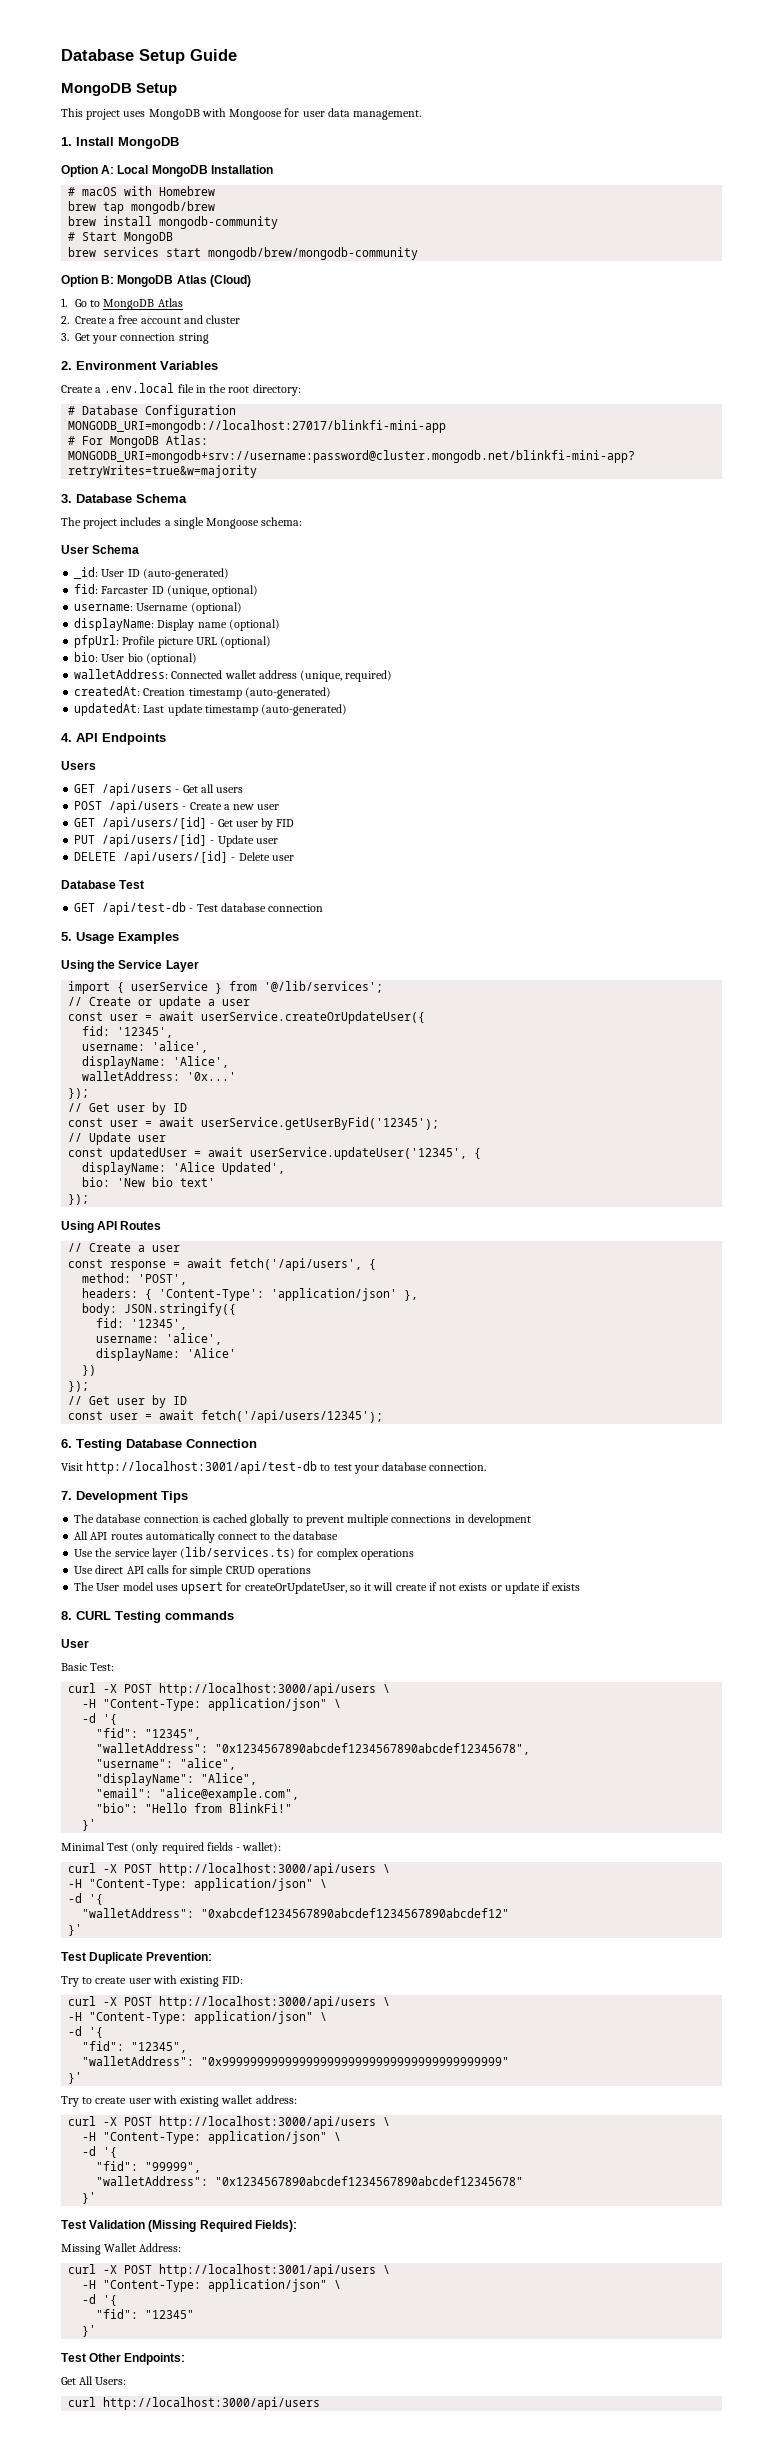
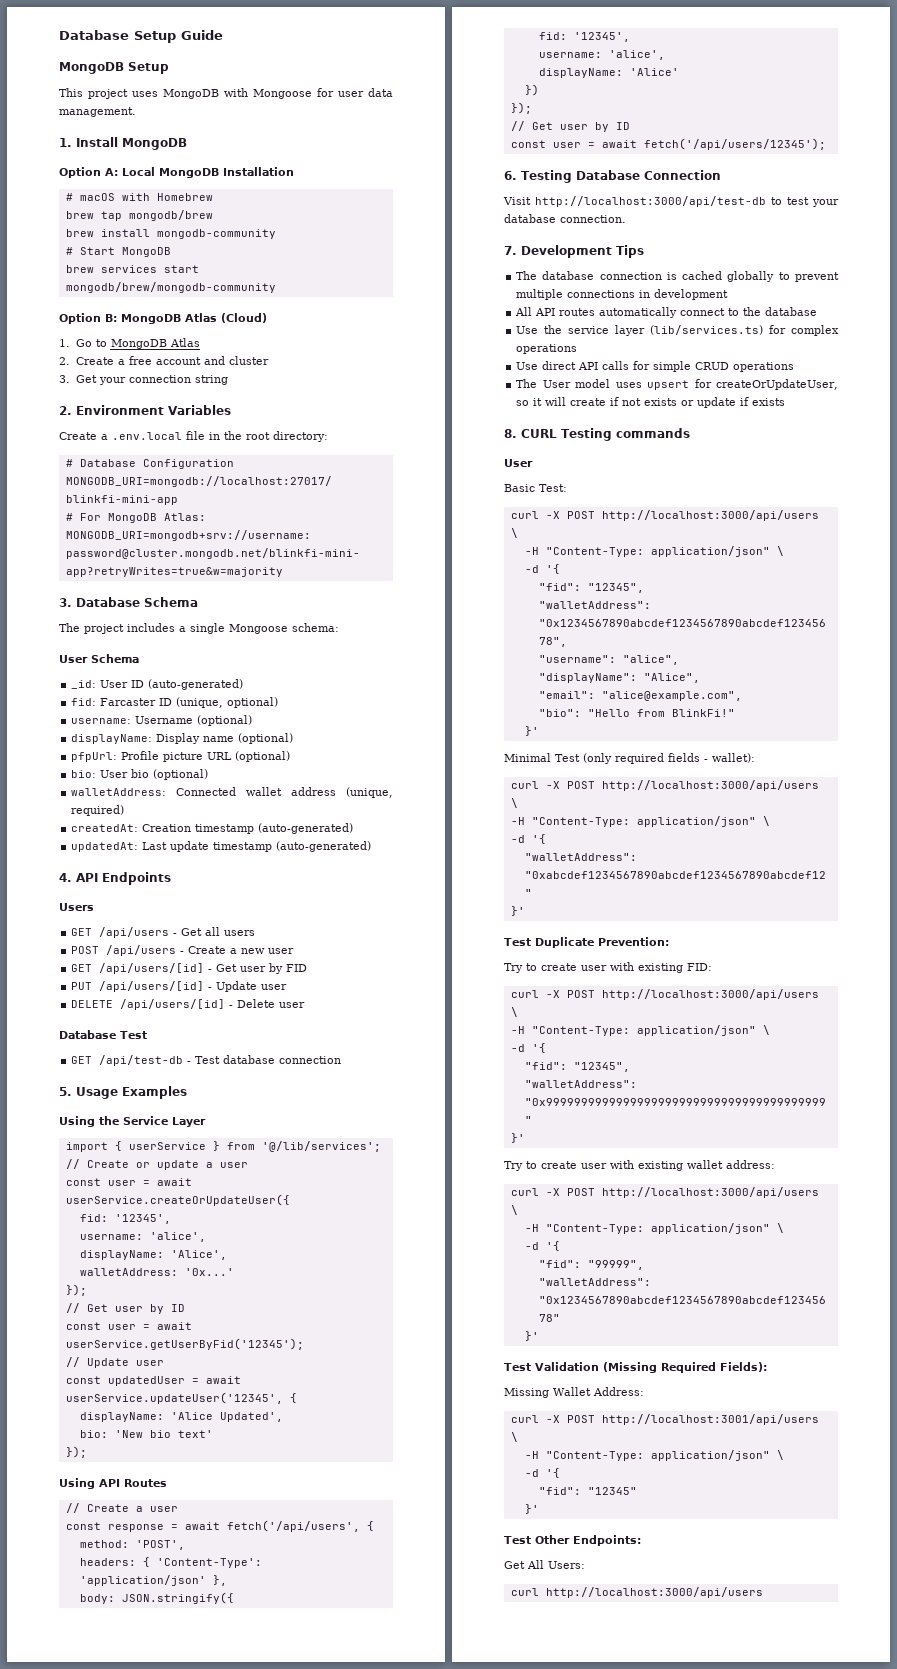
- Visit http://localhost:3001/api/test-db to test your database connection.
+ Visit http://localhost:3000/api/test-db to test your database connection.

